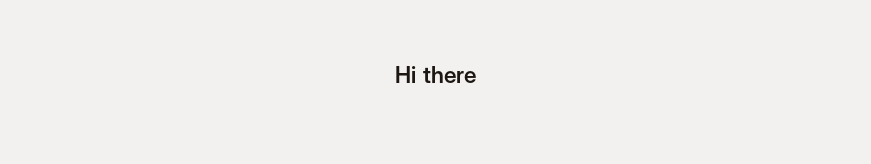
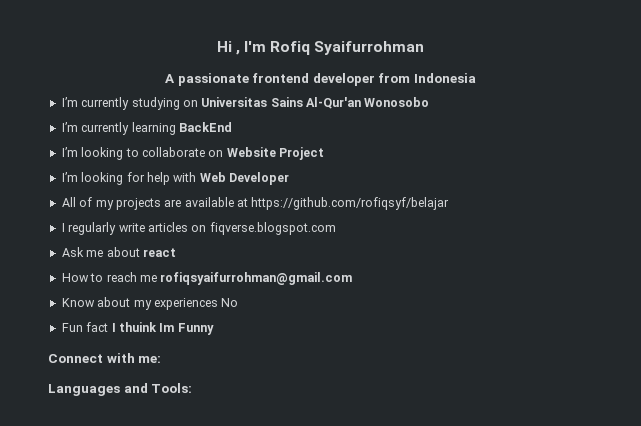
- Hi there
+ Hi , I'm Rofiq Syaifurrohman
+ A passionate frontend developer from Indonesia
+ I’m currently studying on Universitas Sains Al-Qur'an Wonosobo
+ I’m currently learning BackEnd
+ I’m looking to collaborate on Website Project
+ I’m looking for help with Web Developer
+ All of my projects are available at https://github.com/rofiqsyf/belajar
+ I regularly write articles on fiqverse.blogspot.com
+ Ask me about react
+ How to reach me rofiqsyaifurrohman@gmail.com
+ Know about my experiences No
+ Fun fact I thuink Im Funny
+ Connect with me:
+ Languages and Tools:

